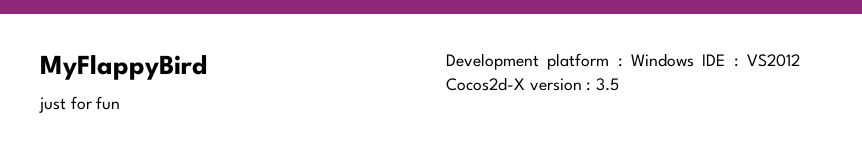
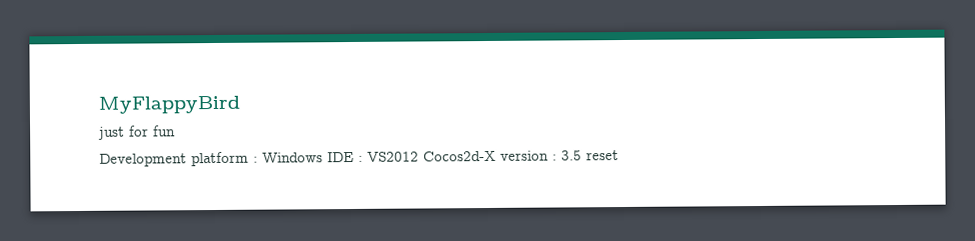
- Development platform : Windows IDE : VS2012 Cocos2d-X version : 3.5
+ Development platform : Windows IDE : VS2012 Cocos2d-X version : 3.5 reset

